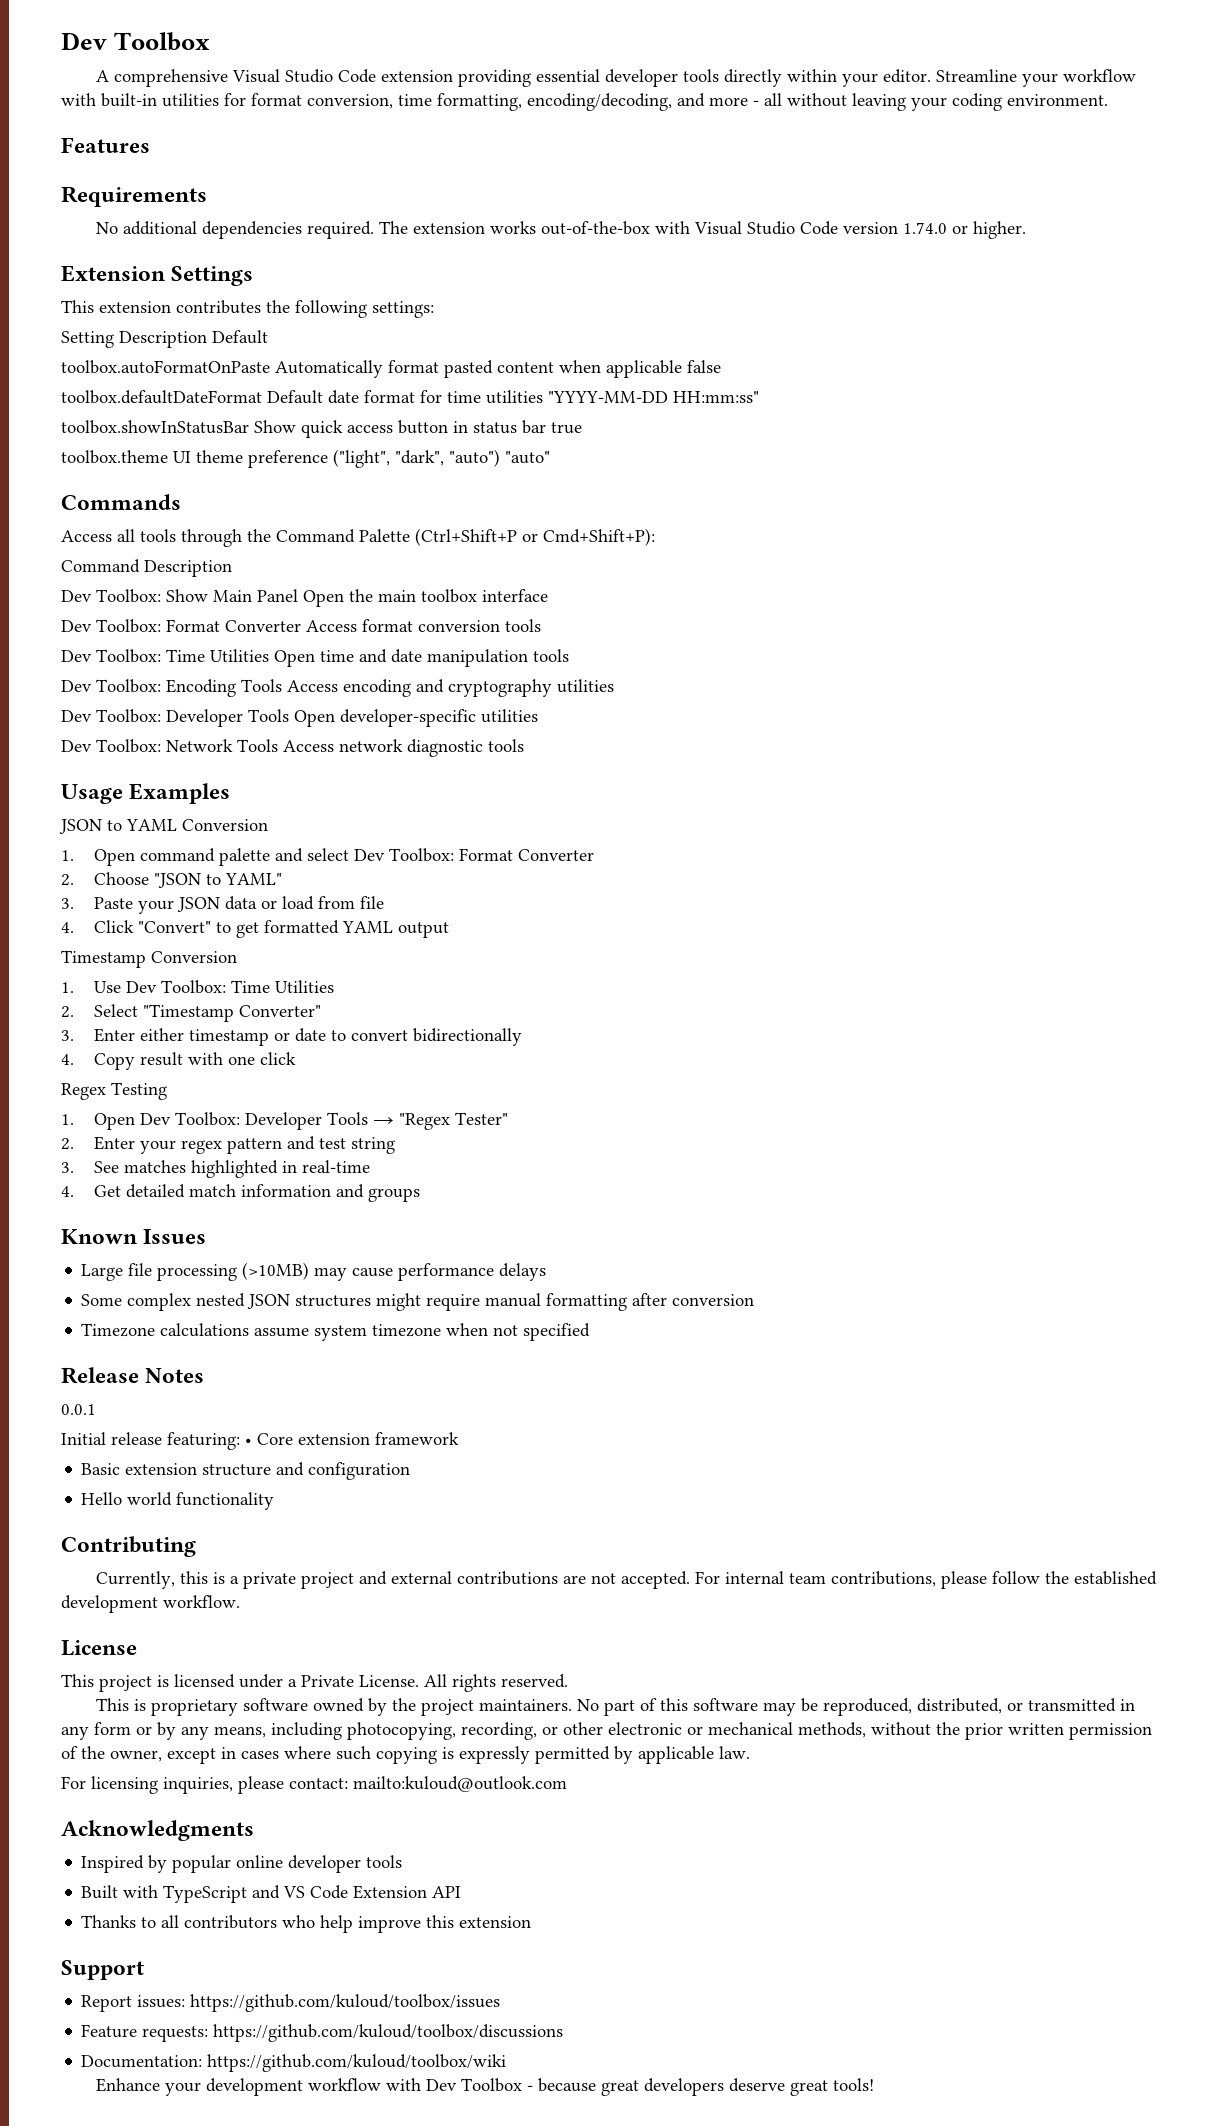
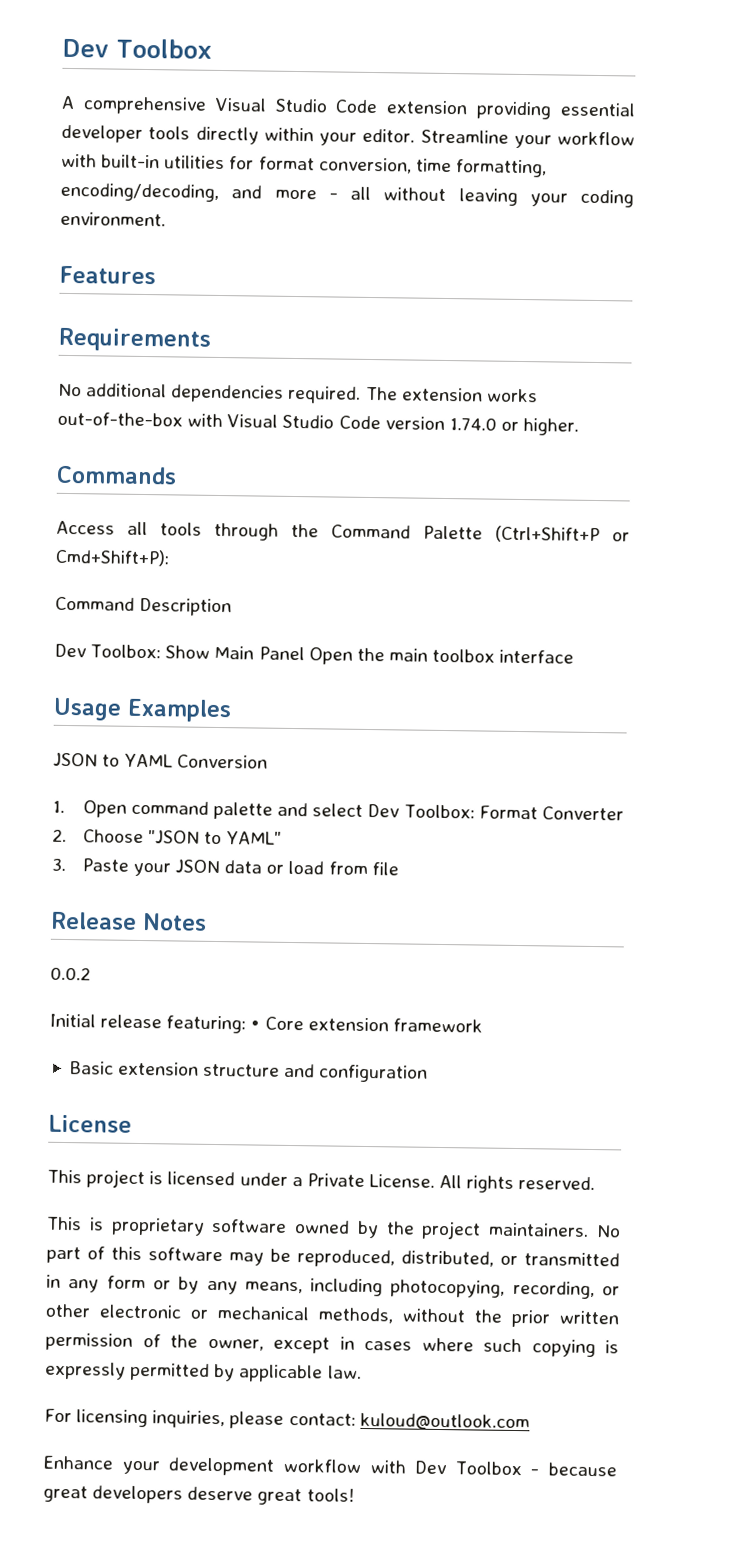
- Extension Settings
- This extension contributes the following settings:
- Setting Description Default
- toolbox.autoFormatOnPaste Automatically format pasted content when applicable false
- toolbox.defaultDateFormat Default date format for time utilities "YYYY-MM-DD HH:mm:ss"
- toolbox.showInStatusBar Show quick access button in status bar true
- toolbox.theme UI theme preference ("light", "dark", "auto") "auto"
- Dev Toolbox: Format Converter Access format conversion tools
- Dev Toolbox: Time Utilities Open time and date manipulation tools
- Dev Toolbox: Encoding Tools Access encoding and cryptography utilities
- Dev Toolbox: Developer Tools Open developer-specific utilities
- Dev Toolbox: Network Tools Access network diagnostic tools
- 4. Click "Convert" to get formatted YAML output
- Timestamp Conversion
- 1. Use Dev Toolbox: Time Utilities
- 2. Select "Timestamp Converter"
- 3. Enter either timestamp or date to convert bidirectionally
- 4. Copy result with one click
- Regex Testing
- 1. Open Dev Toolbox: Developer Tools → "Regex Tester"
- 2. Enter your regex pattern and test string
- 3. See matches highlighted in real-time
- 4. Get detailed match information and groups
- Known Issues
- Large file processing (>10MB) may cause performance delays
- Some complex nested JSON structures might require manual formatting after conversion
- Timezone calculations assume system timezone when not specified
- 0.0.1
+ 0.0.2
- Hello world functionality
- Contributing
- Currently, this is a private project and external contributions are not accepted. For internal team contributions, please follow the established development workflow.
- For licensing inquiries, please contact: mailto:kuloud@outlook.com
- Acknowledgments
- Inspired by popular online developer tools
- Built with TypeScript and VS Code Extension API
- Thanks to all contributors who help improve this extension
- Support
- Report issues: https://github.com/kuloud/toolbox/issues
- Feature requests: https://github.com/kuloud/toolbox/discussions
- Documentation: https://github.com/kuloud/toolbox/wiki
+ For licensing inquiries, please contact: kuloud@outlook.com

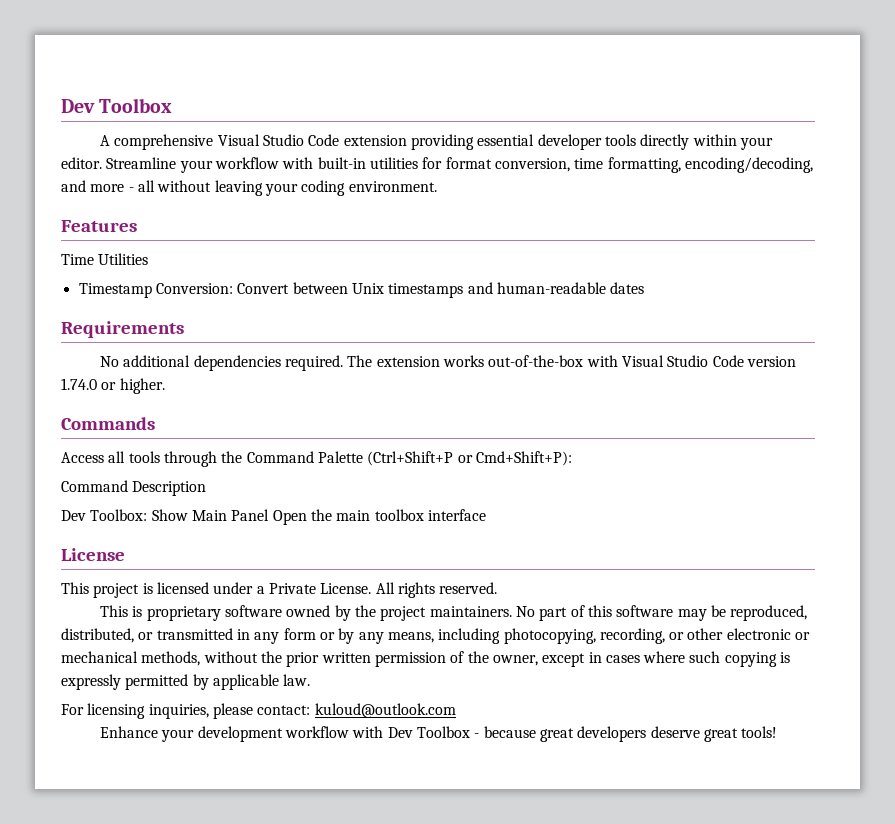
+ Time Utilities
+ Timestamp Conversion: Convert between Unix timestamps and human-readable dates
- Usage Examples
- JSON to YAML Conversion
- 1. Open command palette and select Dev Toolbox: Format Converter
- 2. Choose "JSON to YAML"
- 3. Paste your JSON data or load from file
- Release Notes
- 0.0.2
- Initial release featuring: • Core extension framework
- Basic extension structure and configuration

